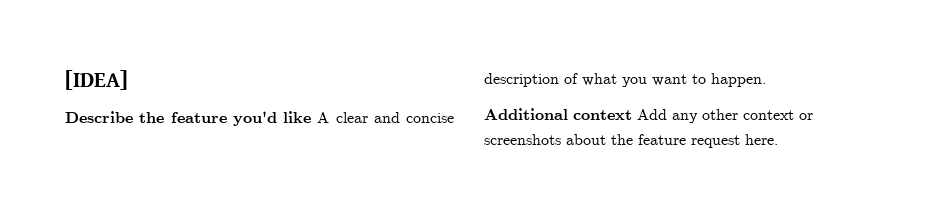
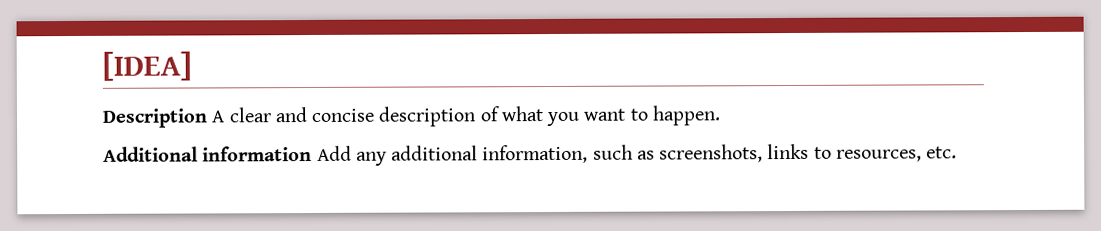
- Describe the feature you'd like A clear and concise description of what you want to happen.
+ Description A clear and concise description of what you want to happen.
- Additional context Add any other context or screenshots about the feature request here.
+ Additional information Add any additional information, such as screenshots, links to resources, etc.

